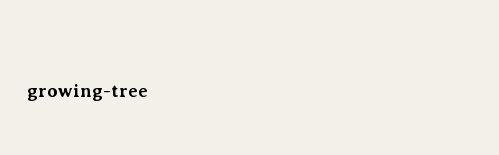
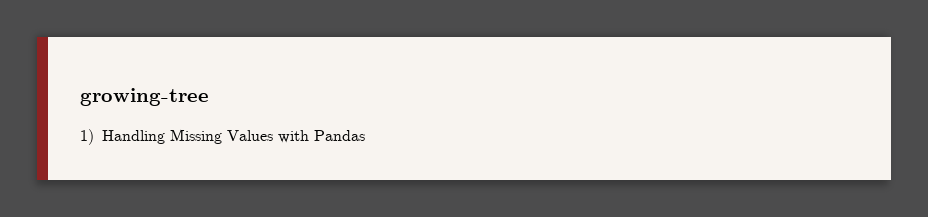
+ 1) Handling Missing Values with Pandas

